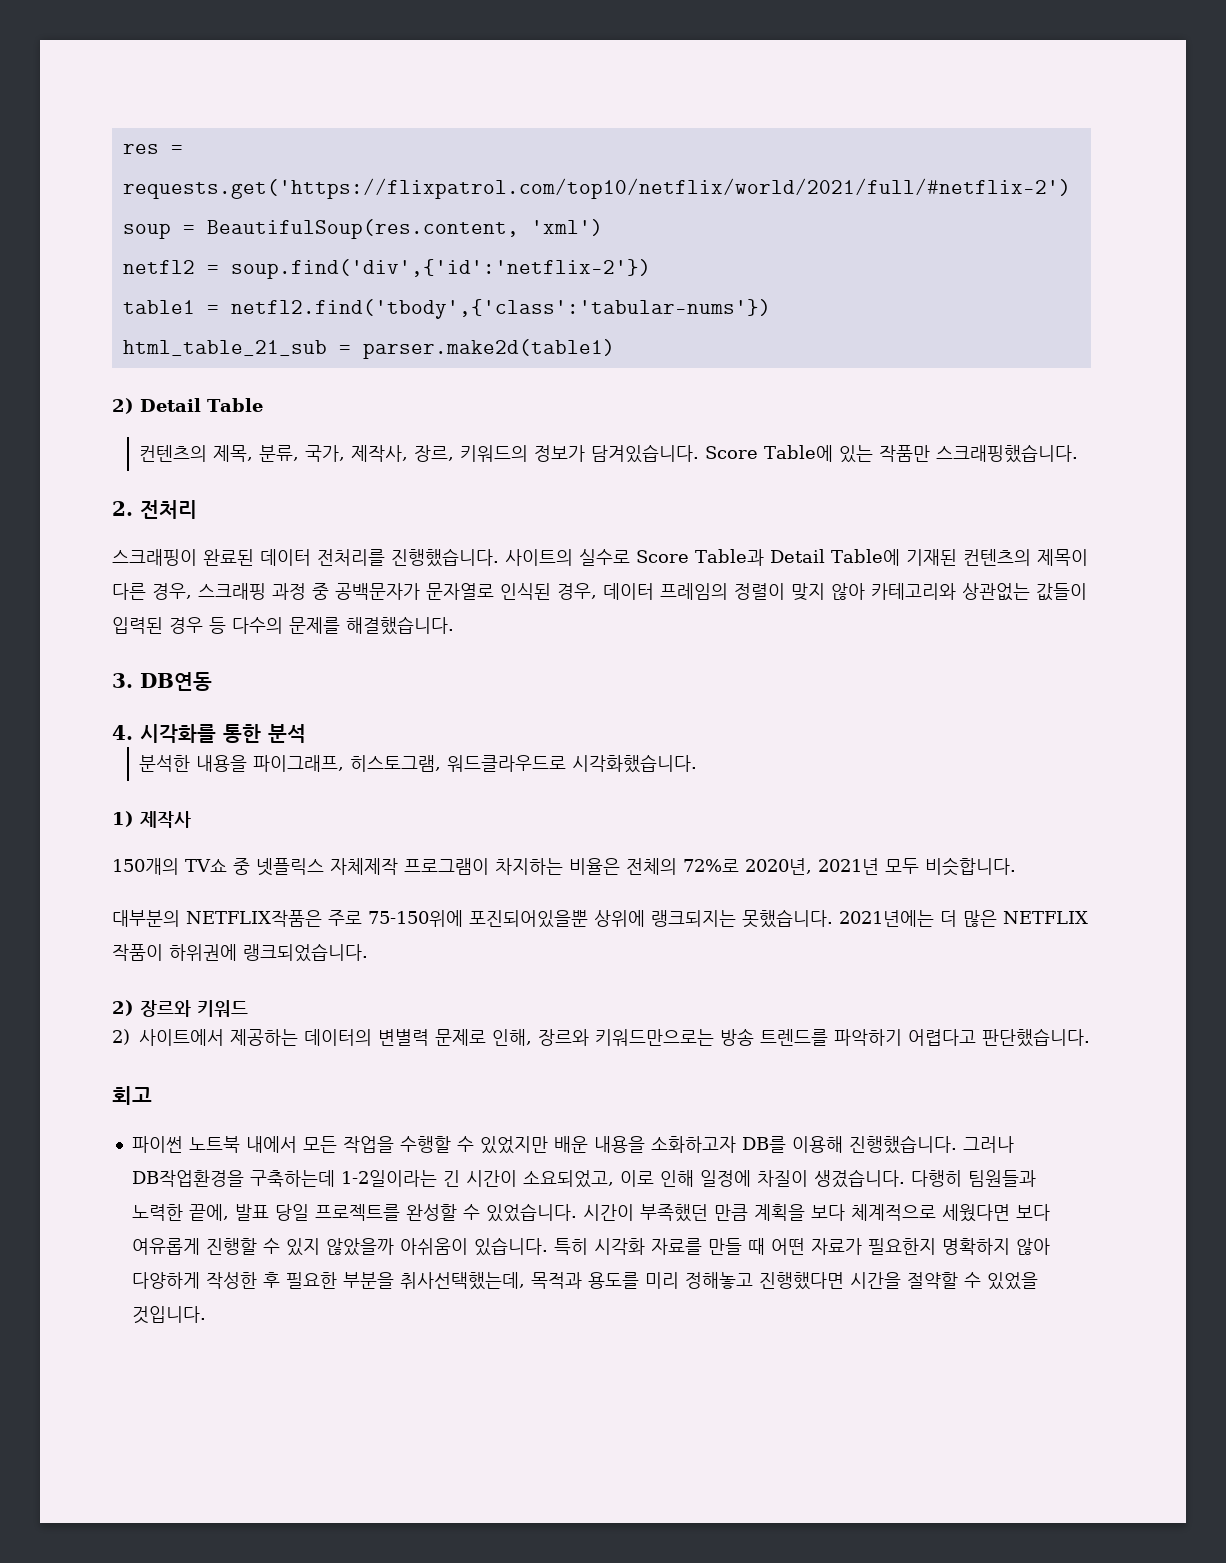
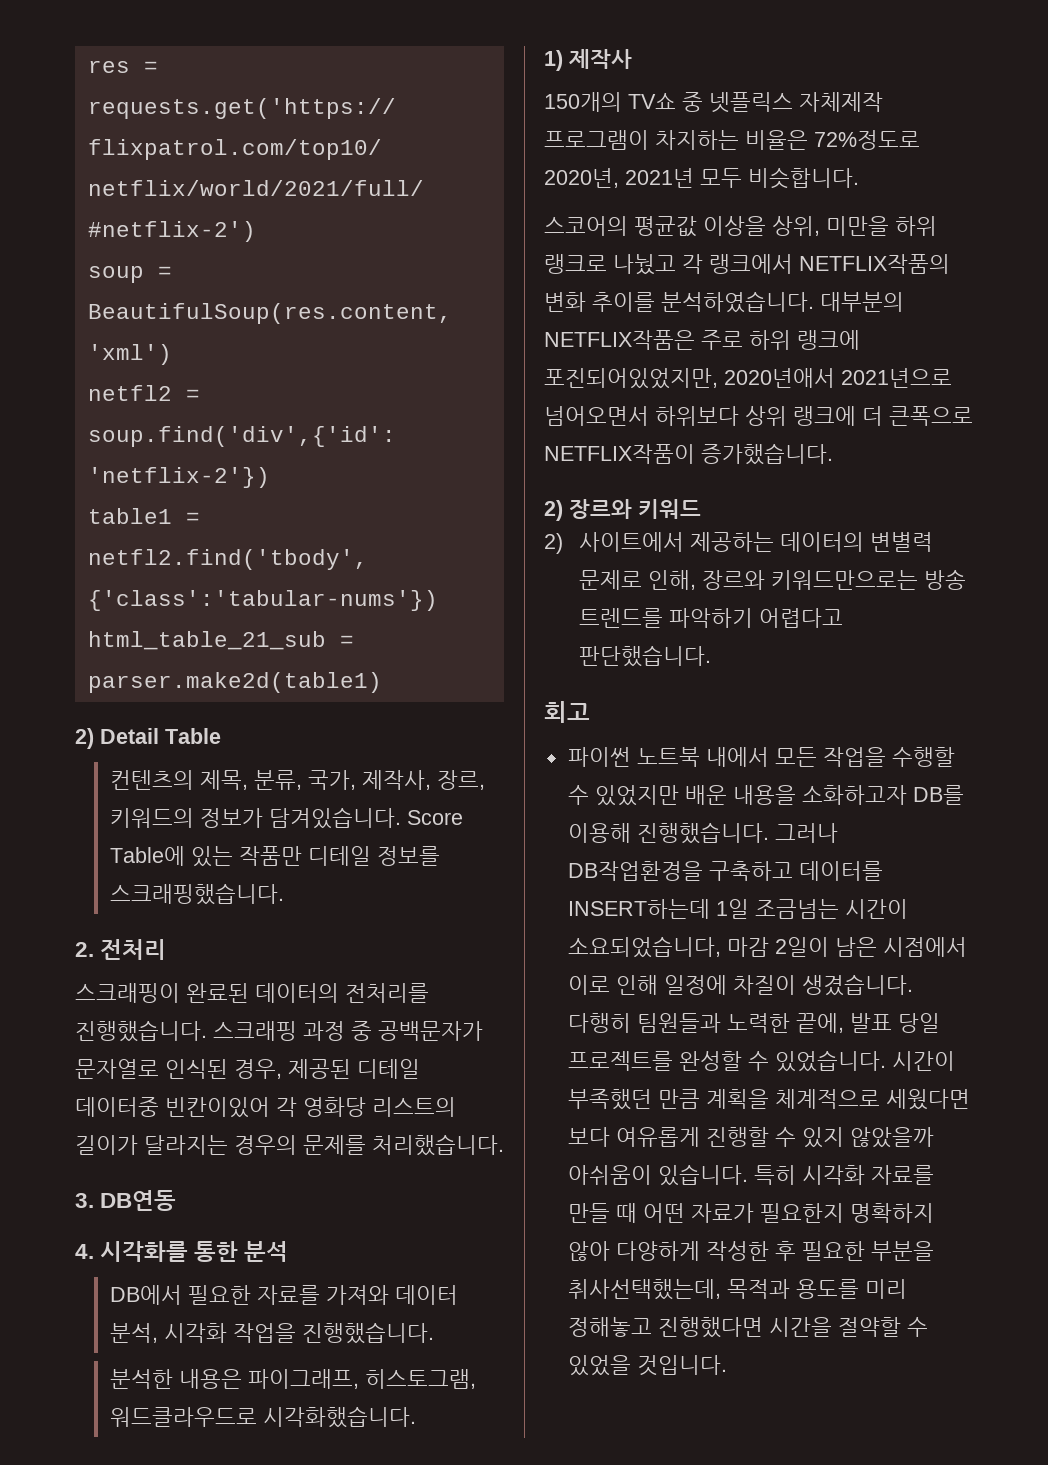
- Score Table에 있는 작품만 스크래핑했습니다.
+ Score Table에 있는 작품만 디테일 정보를 스크래핑했습니다.
- 스크래핑이 완료된 데이터 전처리를 진행했습니다.
+ 스크래핑이 완료된 데이터의 전처리를 진행했습니다.
- 사이트의 실수로 Score Table과 Detail Table에 기재된 컨텐츠의 제목이 다른 경우, 스크래핑 과정 중 공백문자가 문자열로 인식된 경우, 데이터 프레임의 정렬이 맞지 않아 카테고리와 상관없는 값들이 입력된 경우 등 다수의 문제를 해결했습니다.
+ 스크래핑 과정 중 공백문자가 문자열로 인식된 경우, 제공된 디테일 데이터중 빈칸이있어 각 영화당 리스트의 길이가 달라지는 경우의 문제를 처리했습니다.
+ DB에서 필요한 자료를 가져와 데이터 분석, 시각화 작업을 진행했습니다.
- 분석한 내용을 파이그래프, 히스토그램, 워드클라우드로 시각화했습니다.
+ 분석한 내용은 파이그래프, 히스토그램, 워드클라우드로 시각화했습니다.
- 150개의 TV쇼 중 넷플릭스 자체제작 프로그램이 차지하는 비율은 전체의 72%로 2020년, 2021년 모두 비슷합니다.
+ 150개의 TV쇼 중 넷플릭스 자체제작 프로그램이 차지하는 비율은 72%정도로 2020년, 2021년 모두 비슷합니다.
- 대부분의 NETFLIX작품은 주로 75-150위에 포진되어있을뿐 상위에 랭크되지는 못했습니다. 2021년에는 더 많은 NETFLIX 작품이 하위권에 랭크되었습니다.
+ 스코어의 평균값 이상을 상위, 미만을 하위 랭크로 나눴고 각 랭크에서 NETFLIX작품의 변화 추이를 분석하였습니다. 대부분의 NETFLIX작품은 주로 하위 랭크에 포진되어있었지만, 2020년애서 2021년으로 넘어오면서 하위보다 상위 랭크에 더 큰폭으로 NETFLIX작품이 증가했습니다.
- 그러나 DB작업환경을 구축하는데 1-2일이라는 긴 시간이 소요되었고, 이로 인해 일정에 차질이 생겼습니다.
+ 그러나 DB작업환경을 구축하고 데이터를 INSERT하는데 1일 조금넘는 시간이 소요되었습니다, 마감 2일이 남은 시점에서 이로 인해 일정에 차질이 생겼습니다.
- 시간이 부족했던 만큼 계획을 보다 체계적으로 세웠다면 보다 여유롭게 진행할 수 있지 않았을까 아쉬움이 있습니다.
+ 시간이 부족했던 만큼 계획을 체계적으로 세웠다면 보다 여유롭게 진행할 수 있지 않았을까 아쉬움이 있습니다.

